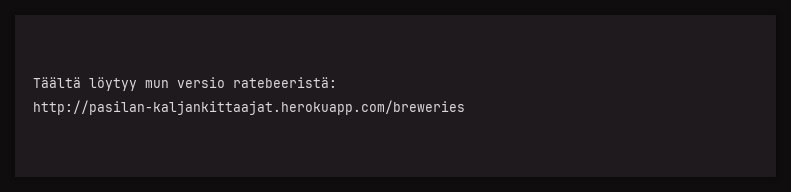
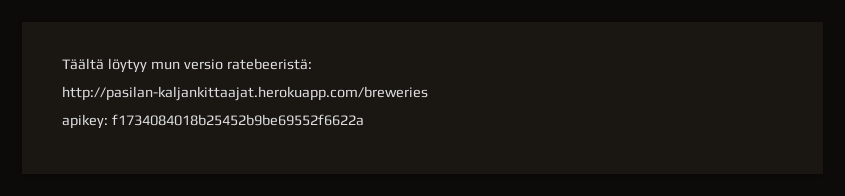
+ apikey: f1734084018b25452b9be69552f6622a

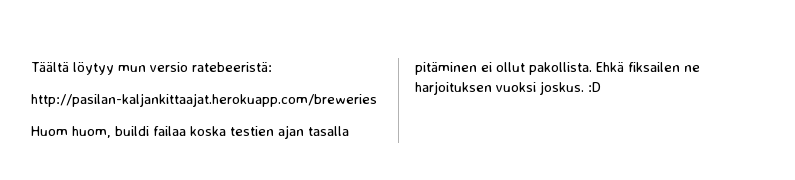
- apikey: f1734084018b25452b9be69552f6622a
+ Huom huom, buildi failaa koska testien ajan tasalla pitäminen ei ollut pakollista. Ehkä fiksailen ne harjoituksen vuoksi joskus. :D

